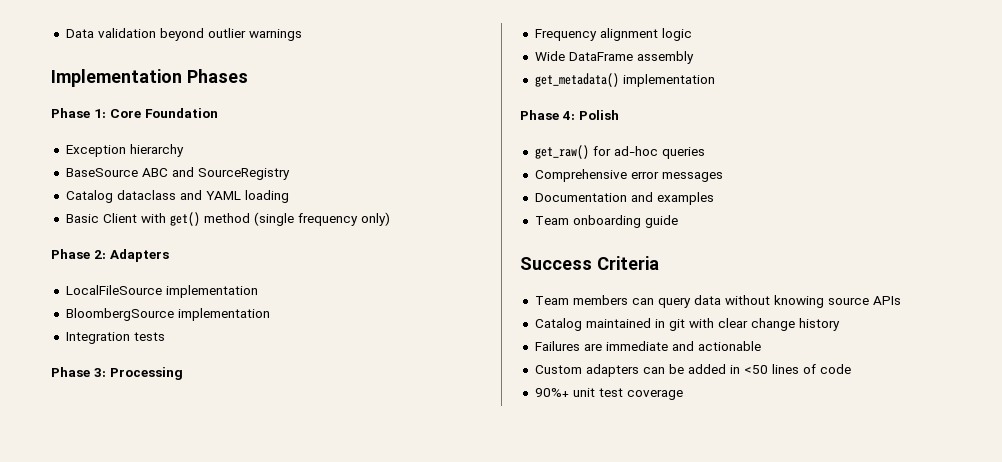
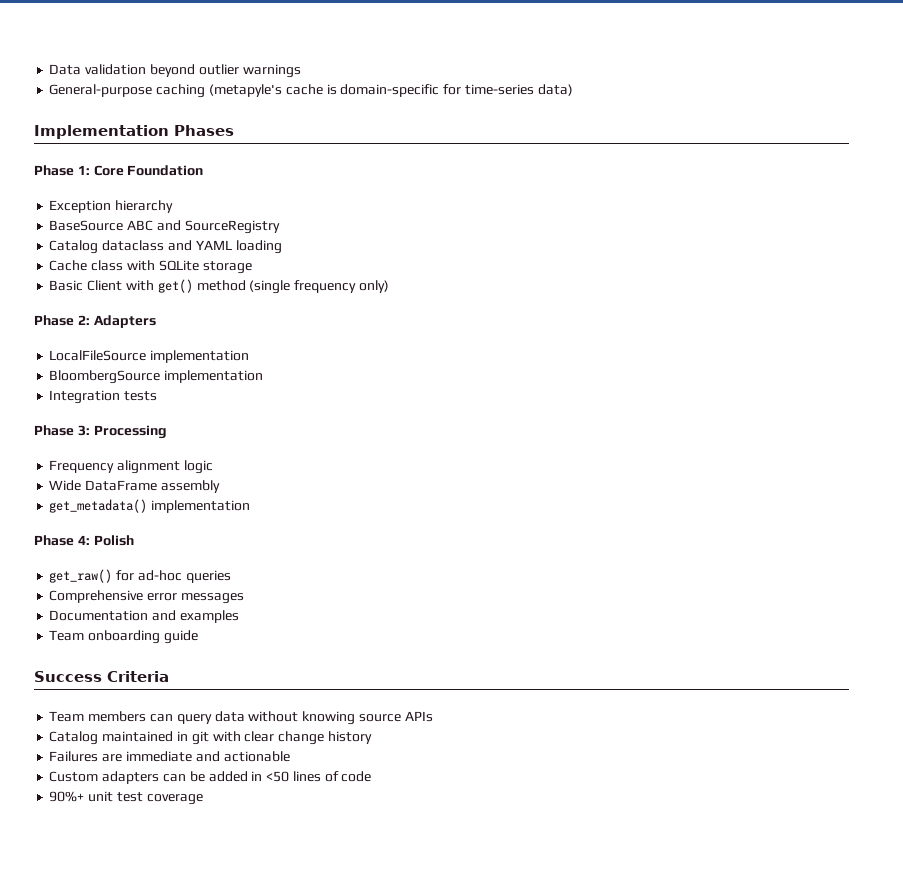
+ General-purpose caching (metapyle's cache is domain-specific for time-series data)
+ Cache class with SQLite storage

